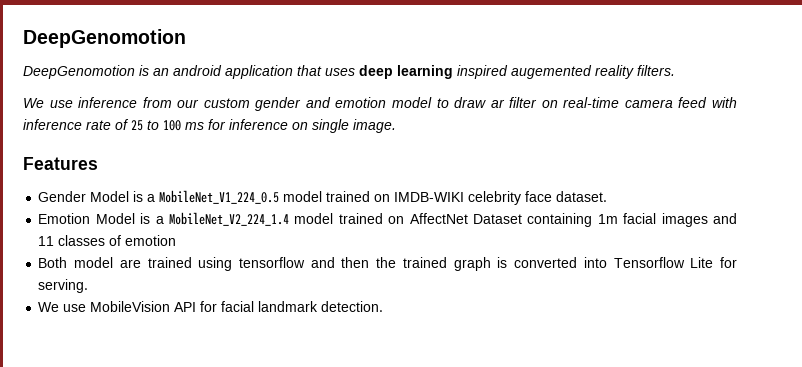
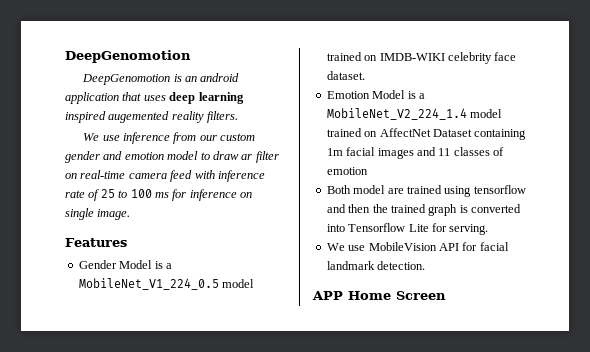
+ APP Home Screen

